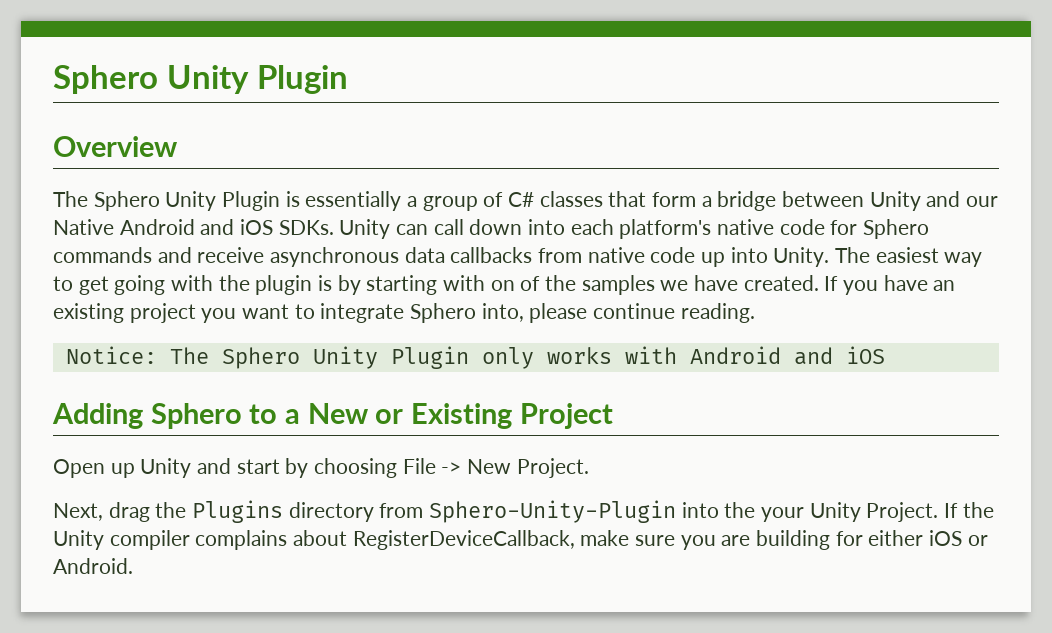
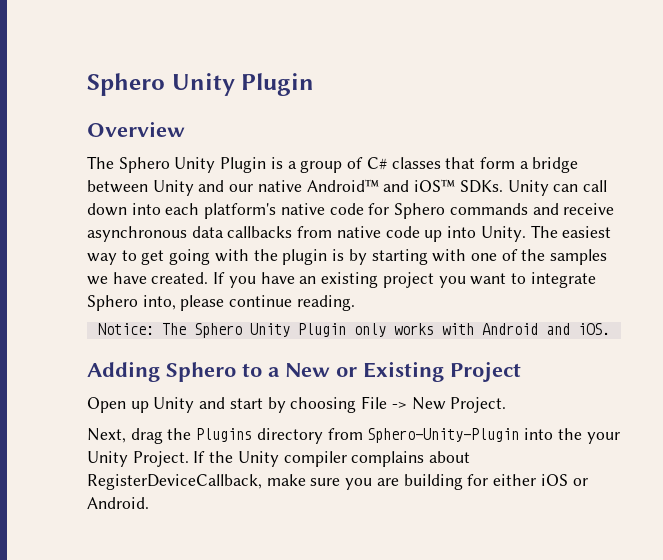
- The Sphero Unity Plugin is essentially a group of C# classes that form a bridge between Unity and our Native Android and iOS SDKs.
+ The Sphero Unity Plugin is a group of C# classes that form a bridge between Unity and our native Android™ and iOS™ SDKs.
- The easiest way to get going with the plugin is by starting with on of the samples we have created.
+ The easiest way to get going with the plugin is by starting with one of the samples we have created.
- Notice: The Sphero Unity Plugin only works with Android and iOS
+ Notice: The Sphero Unity Plugin only works with Android and iOS.

